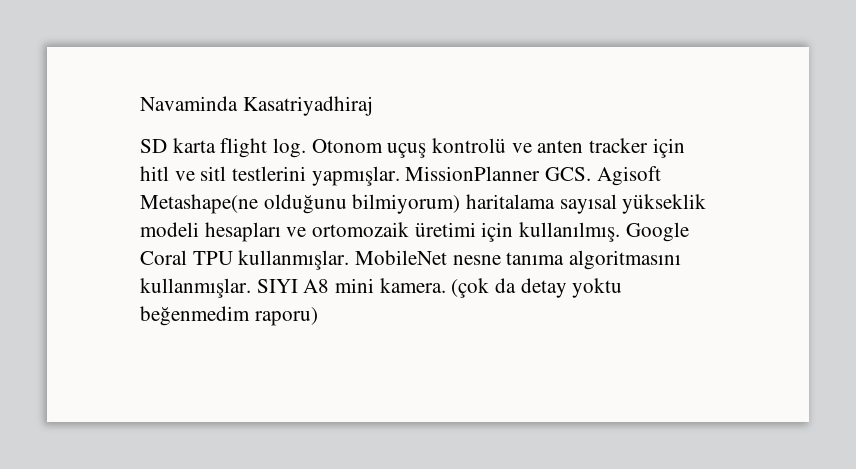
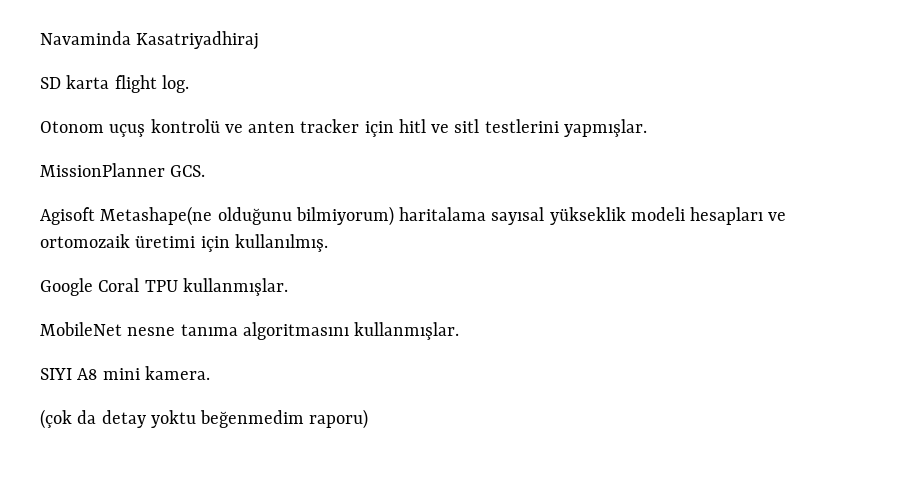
- SD karta flight log. Otonom uçuş kontrolü ve anten tracker için hitl ve sitl testlerini yapmışlar. MissionPlanner GCS. Agisoft Metashape(ne olduğunu bilmiyorum) haritalama sayısal yükseklik modeli hesapları ve ortomozaik üretimi için kullanılmış. Google Coral TPU kullanmışlar. MobileNet nesne tanıma algoritmasını kullanmışlar. SIYI A8 mini kamera. (çok da detay yoktu beğenmedim raporu)
+ SD karta flight log.
+ Otonom uçuş kontrolü ve anten tracker için hitl ve sitl testlerini yapmışlar.
+ MissionPlanner GCS.
+ Agisoft Metashape(ne olduğunu bilmiyorum) haritalama sayısal yükseklik modeli hesapları ve ortomozaik üretimi için kullanılmış.
+ Google Coral TPU kullanmışlar.
+ MobileNet nesne tanıma algoritmasını kullanmışlar.
+ SIYI A8 mini kamera.
+ (çok da detay yoktu beğenmedim raporu)

